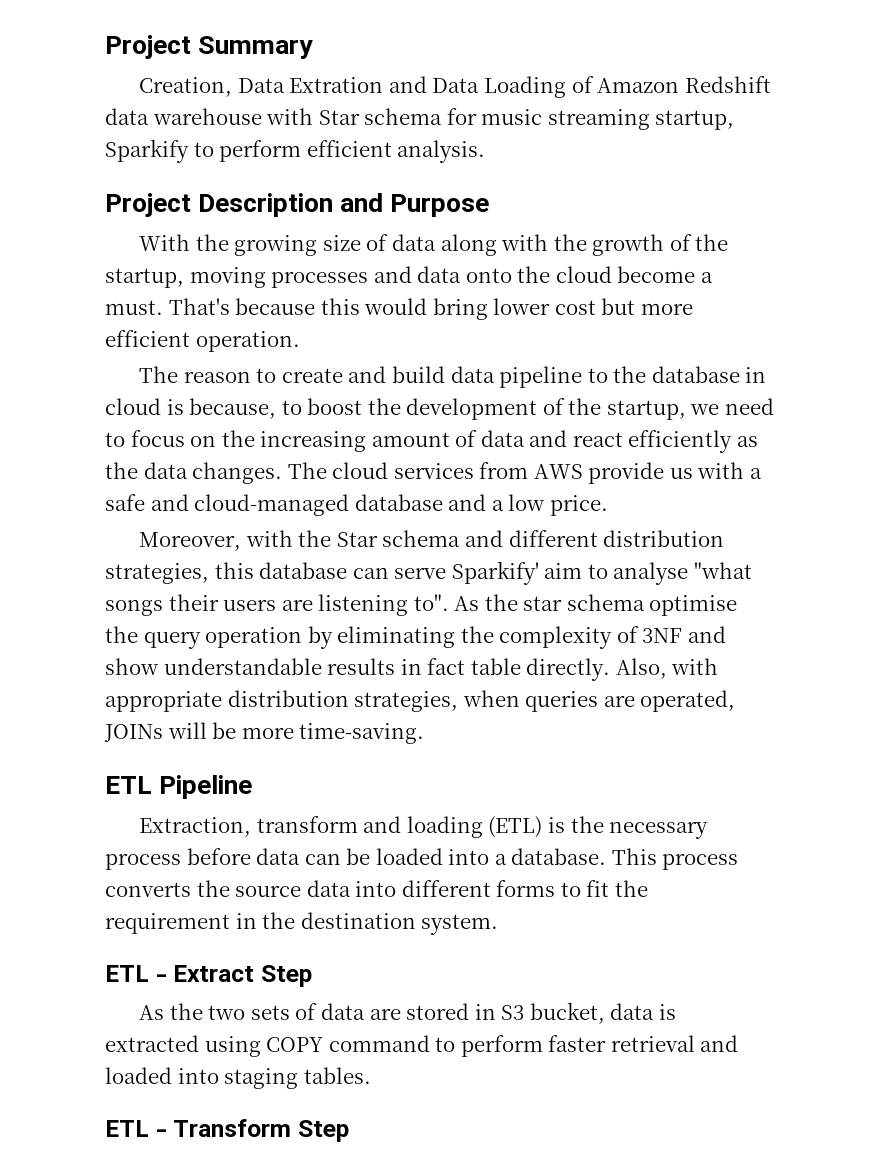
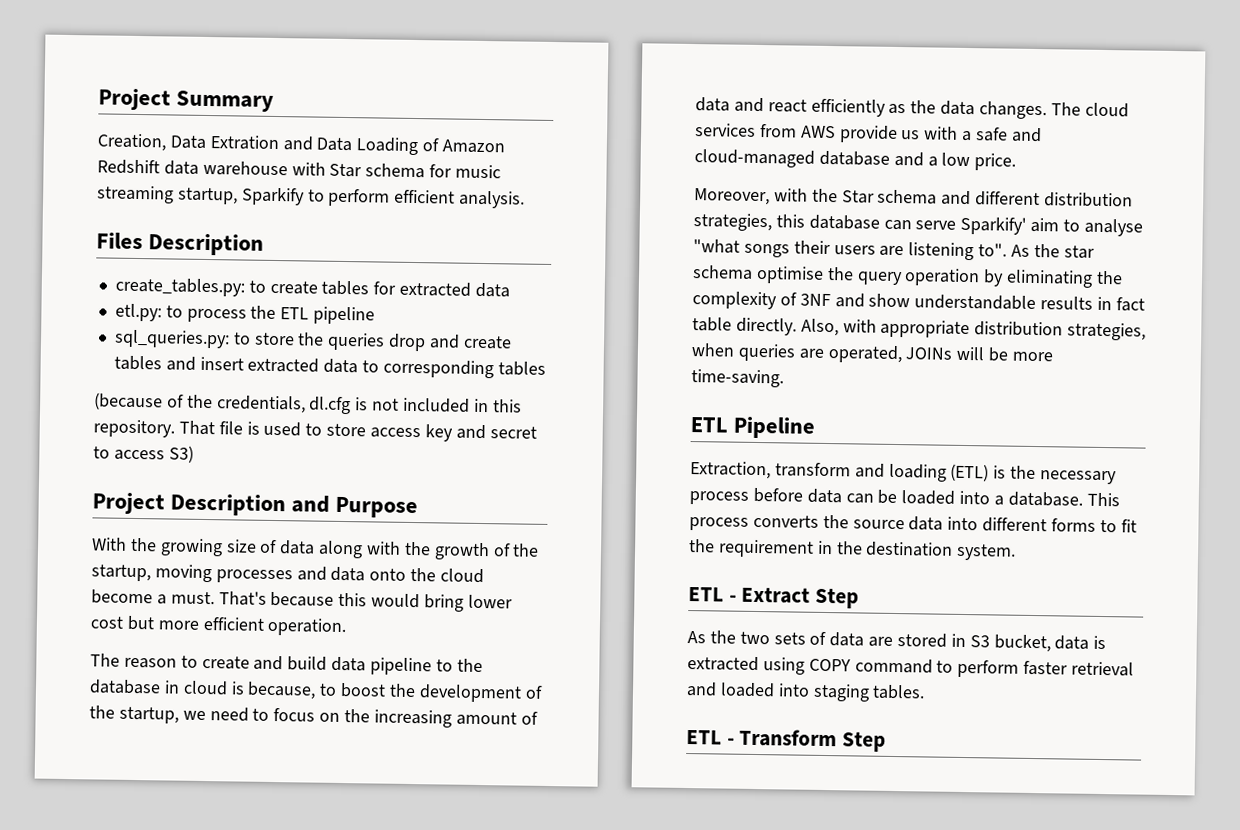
+ Files Description
+ create_tables.py: to create tables for extracted data
+ etl.py: to process the ETL pipeline
+ sql_queries.py: to store the queries drop and create tables and insert extracted data to corresponding tables
+ (because of the credentials, dl.cfg is not included in this repository. That file is used to store access key and secret to access S3)

